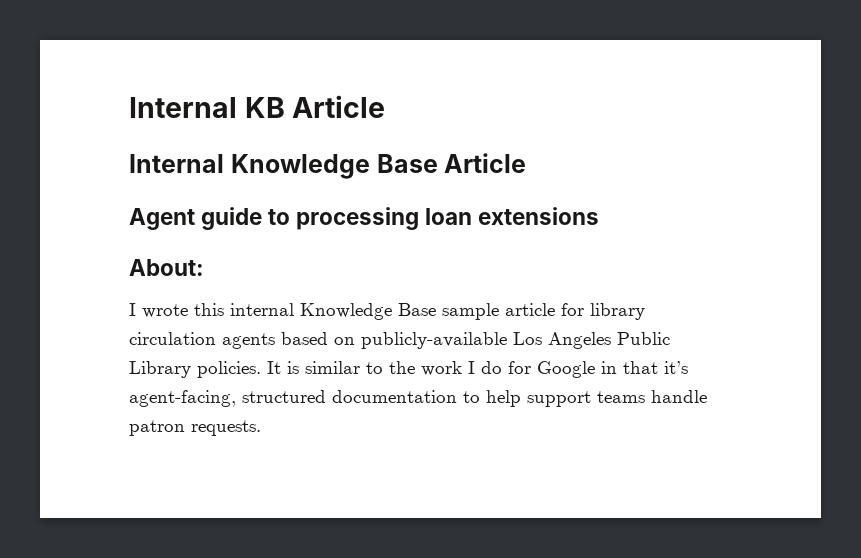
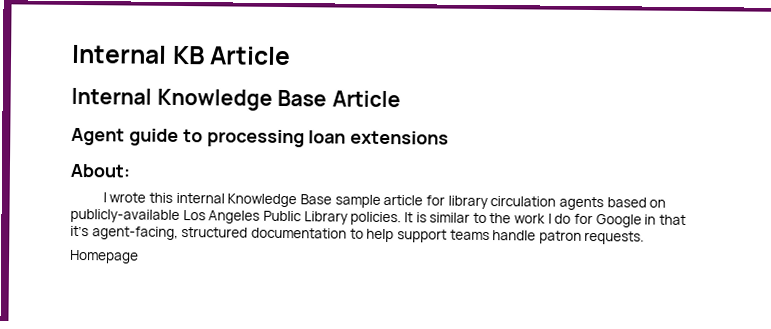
+ Homepage

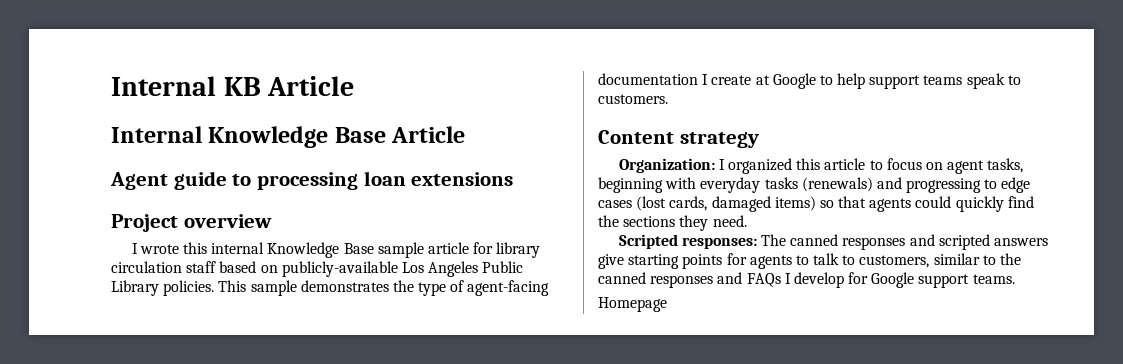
- About:
+ Project overview
- I wrote this internal Knowledge Base sample article for library circulation agents based on publicly-available Los Angeles Public Library policies.
+ I wrote this internal Knowledge Base sample article for library circulation staff based on publicly-available Los Angeles Public Library policies.
- It is similar to the work I do for Google in that it’s agent-facing, structured documentation to help support teams handle patron requests.
+ This sample demonstrates the type of agent-facing documentation I create at Google to help support teams speak to customers.
+ Content strategy
+ Organization: I organized this article to focus on agent tasks, beginning with everyday tasks (renewals) and progressing to edge cases (lost cards, damaged items) so that agents could quickly find the sections they need.
+ Scripted responses: The canned responses and scripted answers give starting points for agents to talk to customers, similar to the canned responses and FAQs I develop for Google support teams.

